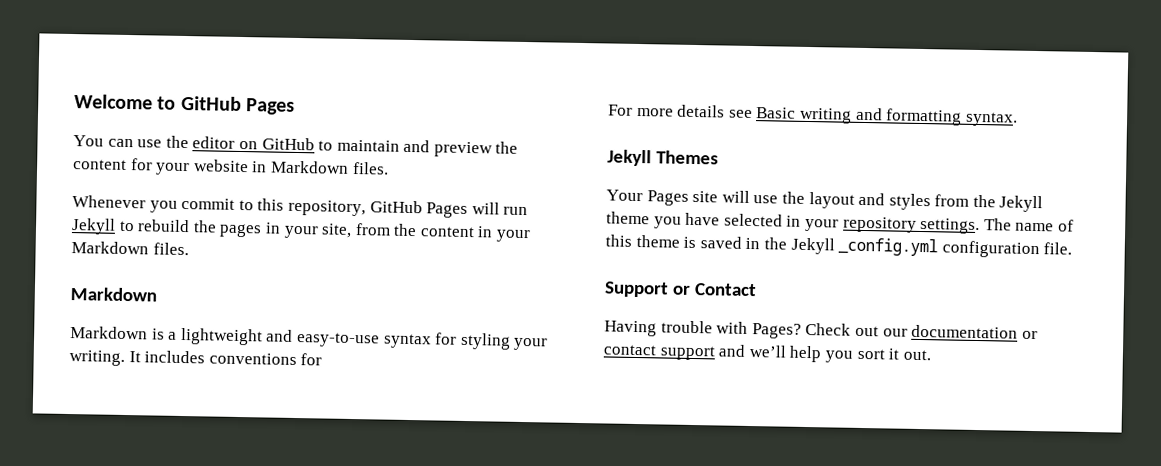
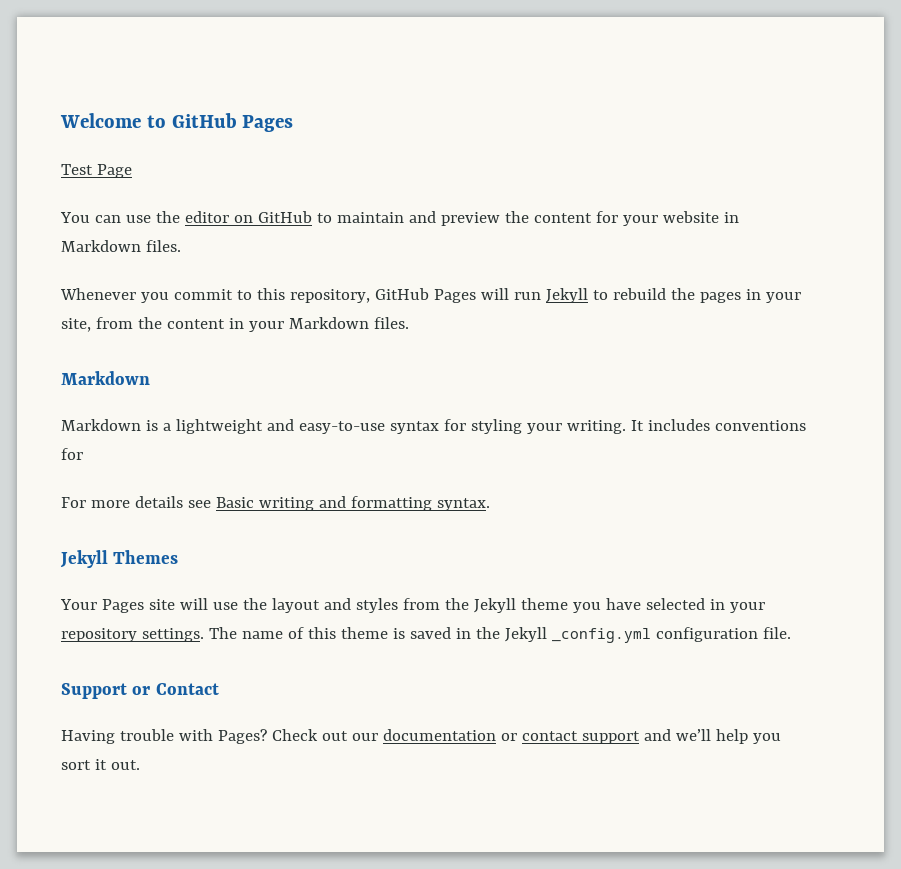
+ Test Page

